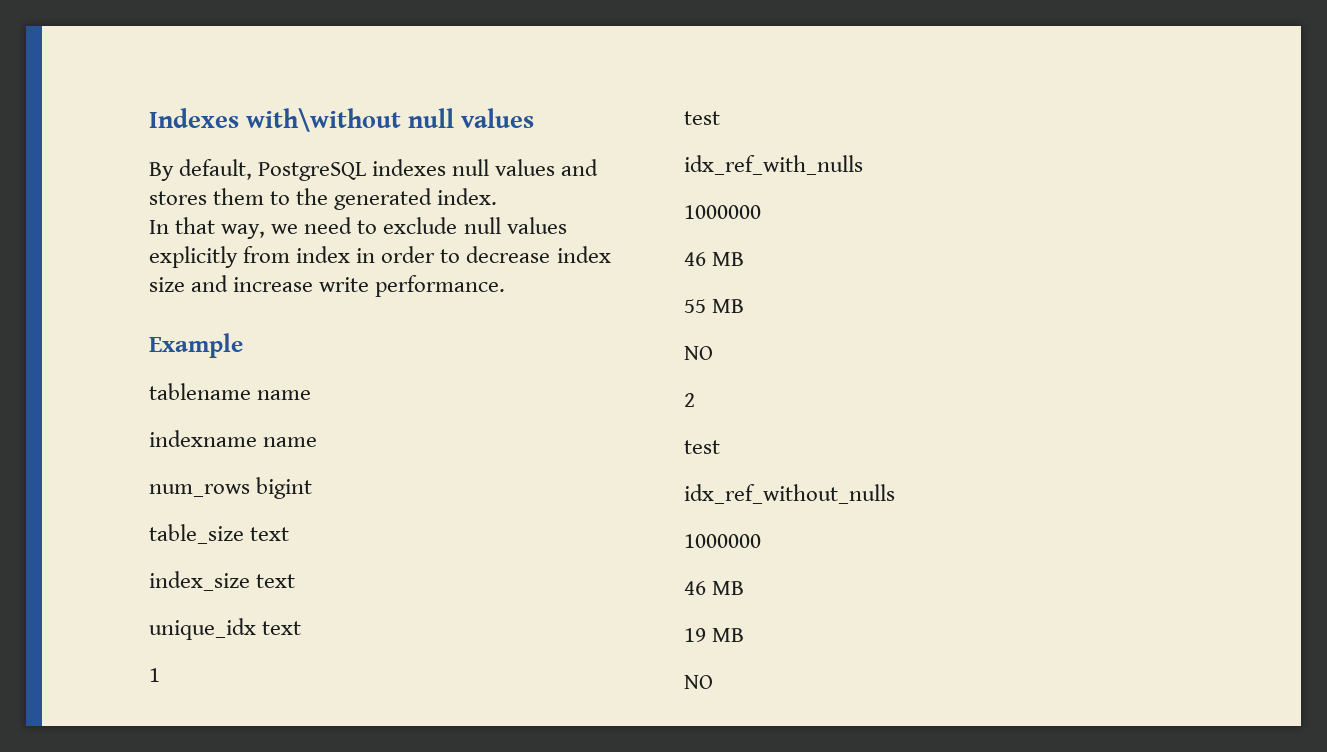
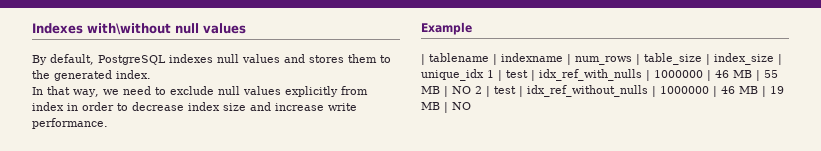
- tablename name
- indexname name
- num_rows bigint
- table_size text
- index_size text
- unique_idx text
- 1
- test
- idx_ref_with_nulls
- 1000000
- 46 MB
- 55 MB
- NO
- 2
- test
- idx_ref_without_nulls
- 1000000
- 46 MB
- 19 MB
- NO
+ | tablename | indexname | num_rows | table_size | index_size | unique_idx 1 | test | idx_ref_with_nulls | 1000000 | 46 MB | 55 MB | NO 2 | test | idx_ref_without_nulls | 1000000 | 46 MB | 19 MB | NO

